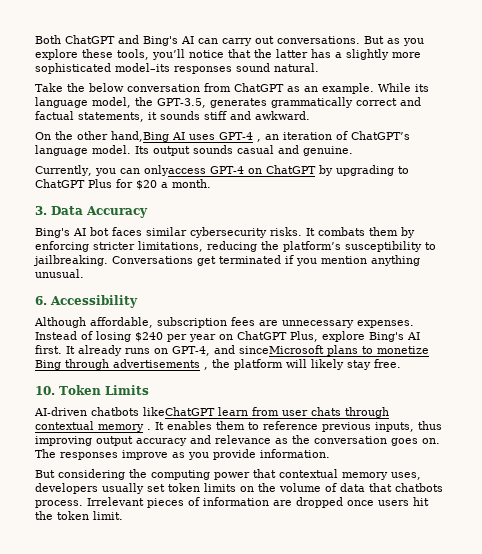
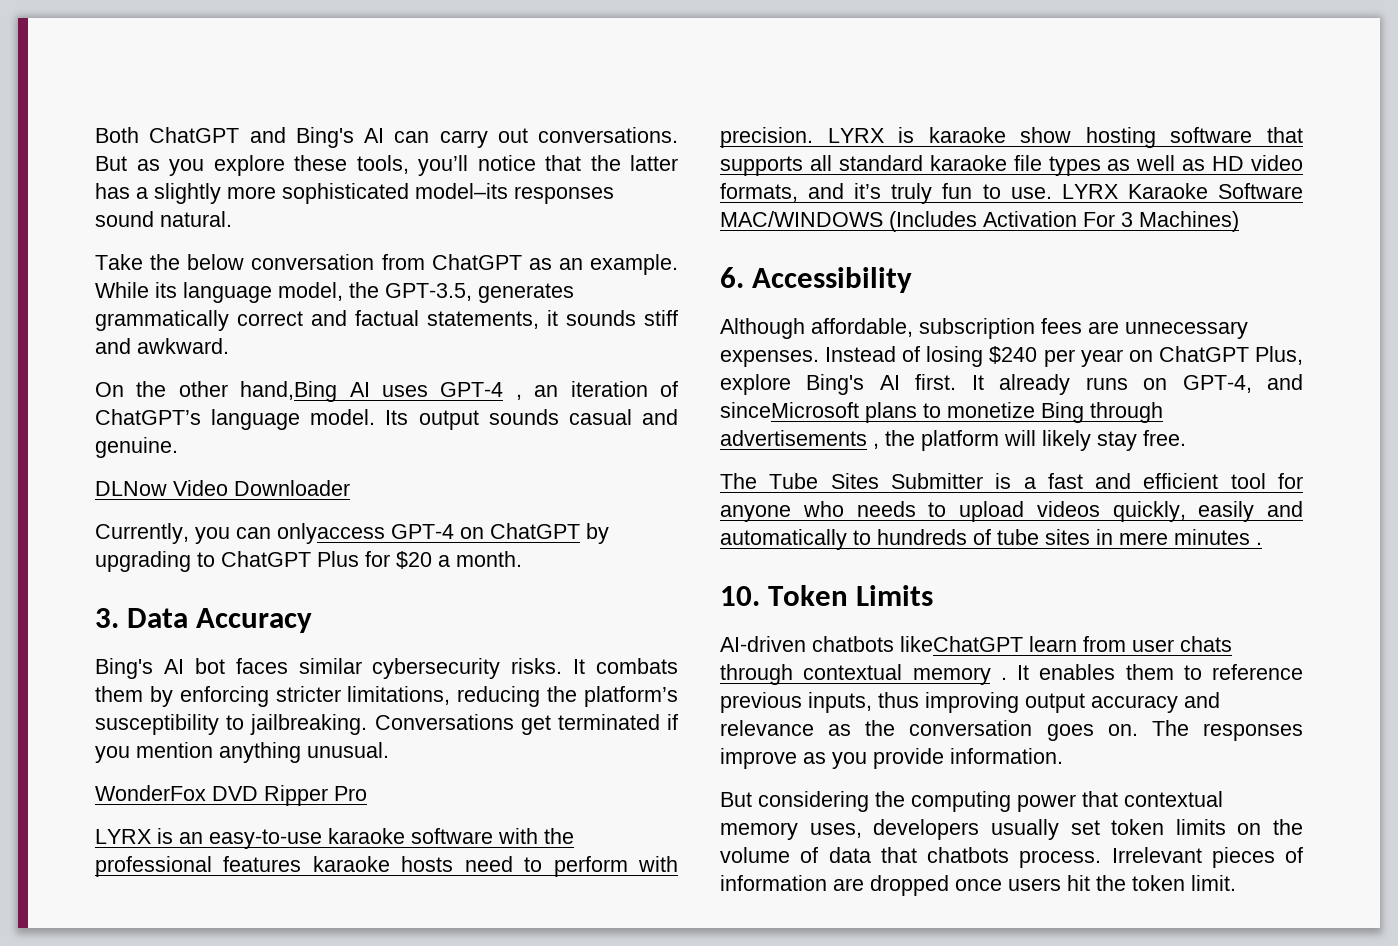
+ DLNow Video Downloader
+ WonderFox DVD Ripper Pro
+ LYRX is an easy-to-use karaoke software with the professional features karaoke hosts need to perform with precision. LYRX is karaoke show hosting software that supports all standard karaoke file types as well as HD video formats, and it’s truly fun to use. LYRX Karaoke Software MAC/WINDOWS (Includes Activation For 3 Machines)
+ The Tube Sites Submitter is a fast and efficient tool for anyone who needs to upload videos quickly, easily and automatically to hundreds of tube sites in mere minutes .

